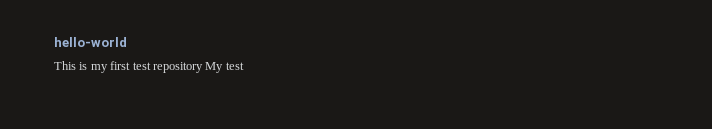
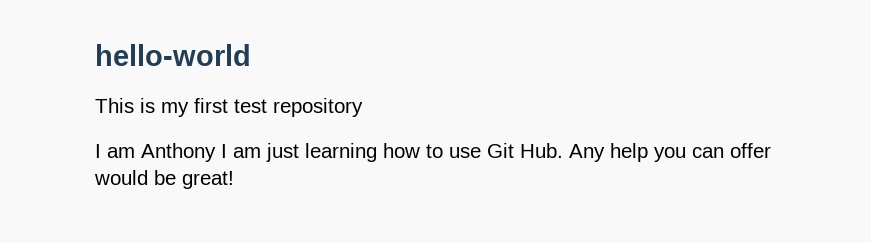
- This is my first test repository My test
+ This is my first test repository
+ I am Anthony I am just learning how to use Git Hub. Any help you can offer would be great!

